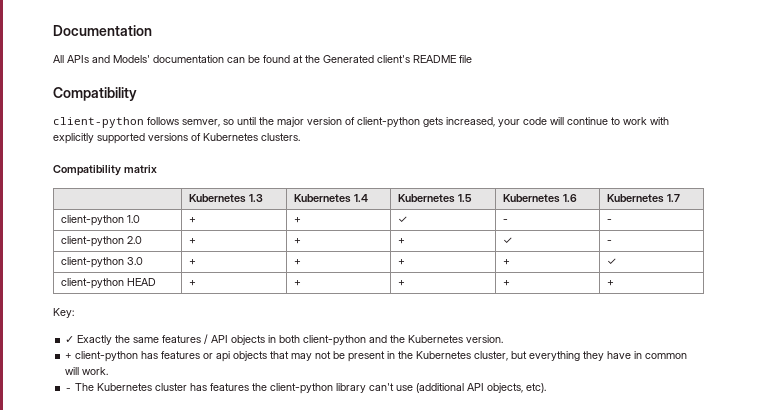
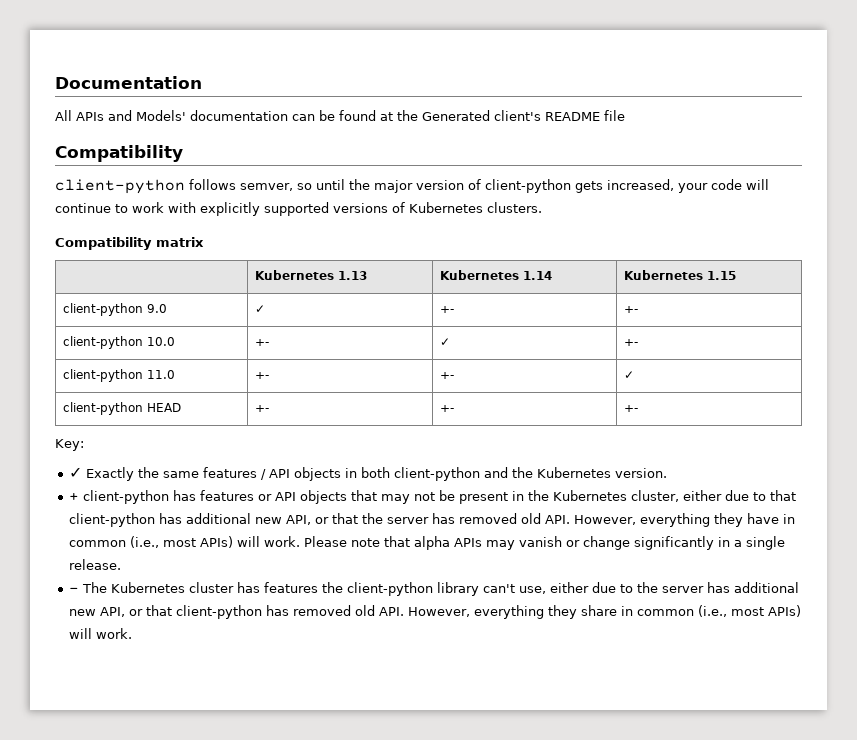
- | Kubernetes 1.3 | Kubernetes 1.4 | Kubernetes 1.5 | Kubernetes 1.6 | Kubernetes 1.7
- client-python 1.0 | + | + | ✓ | - | -
- client-python 2.0 | + | + | + | ✓ | -
- client-python 3.0 | + | + | + | + | ✓
- client-python HEAD | + | + | + | + | +
+ | Kubernetes 1.13 | Kubernetes 1.14 | Kubernetes 1.15
+ client-python 9.0 | ✓ | +- | +-
+ client-python 10.0 | +- | ✓ | +-
+ client-python 11.0 | +- | +- | ✓
+ client-python HEAD | +- | +- | +-
- + client-python has features or api objects that may not be present in the Kubernetes cluster, but everything they have in common will work.
+ + client-python has features or API objects that may not be present in the Kubernetes cluster, either due to that client-python has additional new API, or that the server has removed old API. However, everything they have in common (i.e., most APIs) will work. Please note that alpha APIs may vanish or change significantly in a single release.
- - The Kubernetes cluster has features the client-python library can't use (additional API objects, etc).
+ - The Kubernetes cluster has features the client-python library can't use, either due to the server has additional new API, or that client-python has removed old API. However, everything they share in common (i.e., most APIs) will work.

